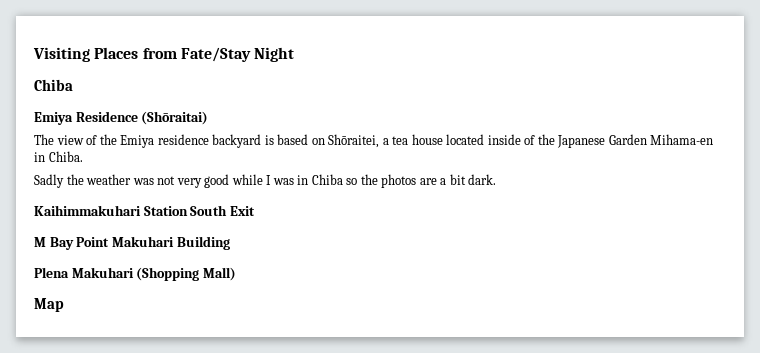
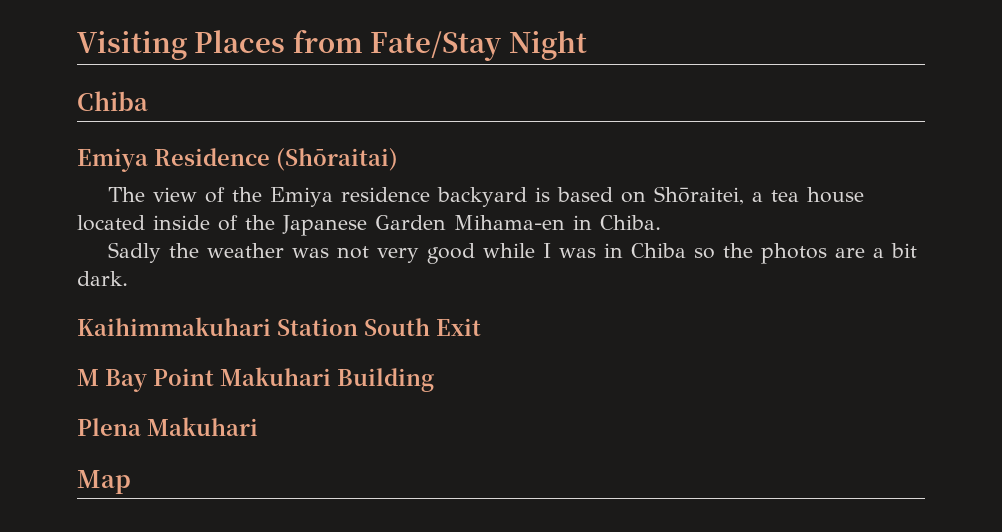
- Plena Makuhari (Shopping Mall)
+ Plena Makuhari

